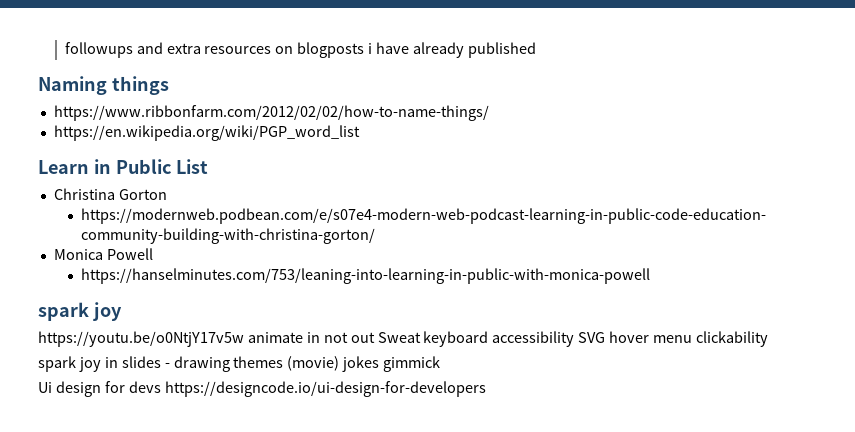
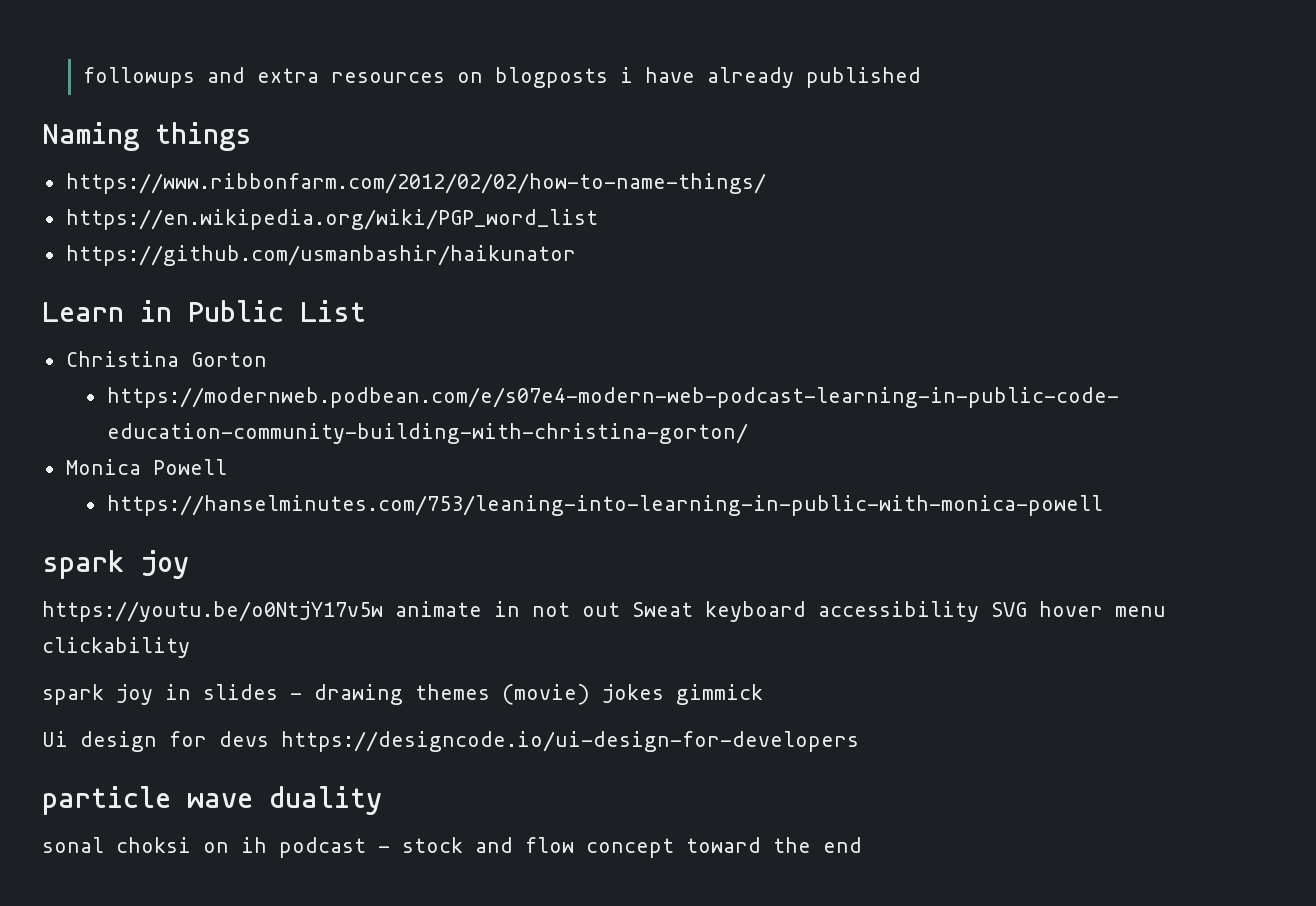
+ https://github.com/usmanbashir/haikunator
+ particle wave duality
+ sonal choksi on ih podcast - stock and flow concept toward the end

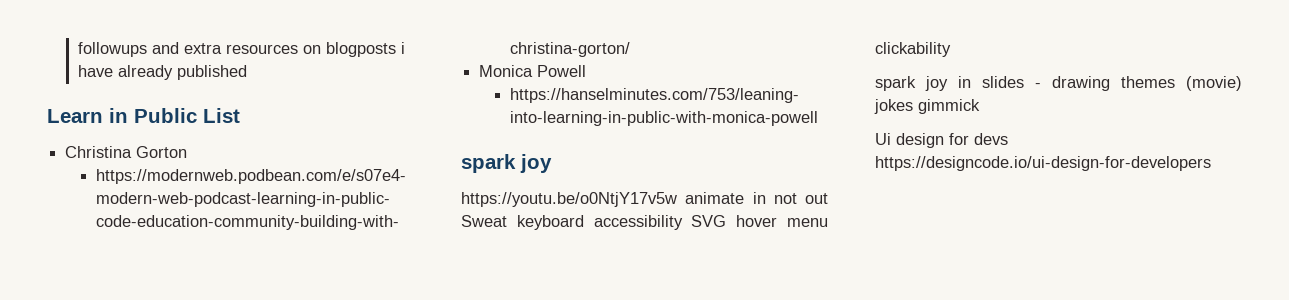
- Naming things
- https://www.ribbonfarm.com/2012/02/02/how-to-name-things/
- https://en.wikipedia.org/wiki/PGP_word_list
- https://github.com/usmanbashir/haikunator
- particle wave duality
- sonal choksi on ih podcast - stock and flow concept toward the end

